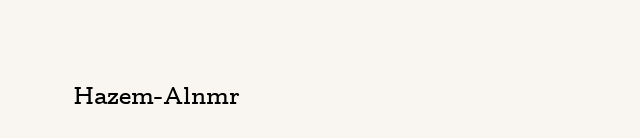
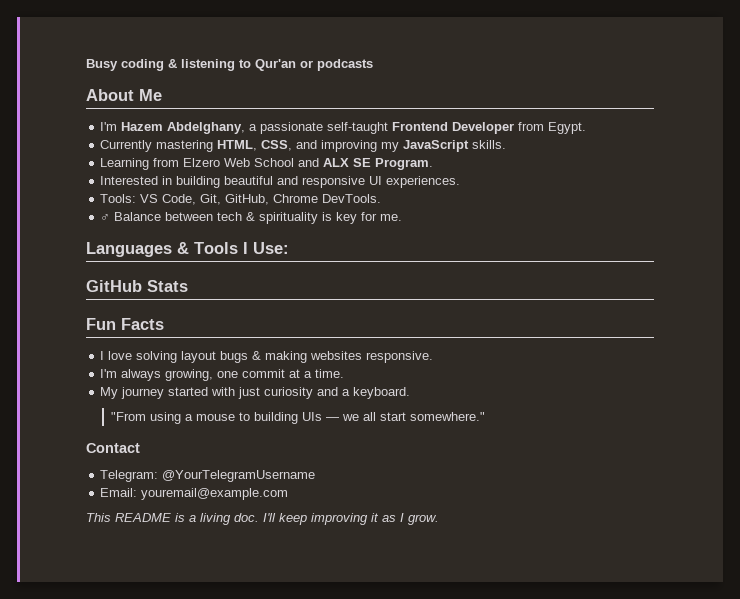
- Hazem-Alnmr
+ Busy coding & listening to Qur'an or podcasts
+ About Me
+ I'm Hazem Abdelghany, a passionate self-taught Frontend Developer from Egypt.
+ Currently mastering HTML, CSS, and improving my JavaScript skills.
+ Learning from Elzero Web School and ALX SE Program.
+ Interested in building beautiful and responsive UI experiences.
+ Tools: VS Code, Git, GitHub, Chrome DevTools.
+ ♂ Balance between tech & spirituality is key for me.
+ Languages & Tools I Use:
+ GitHub Stats
+ Fun Facts
+ I love solving layout bugs & making websites responsive.
+ I'm always growing, one commit at a time.
+ My journey started with just curiosity and a keyboard.
+ "From using a mouse to building UIs — we all start somewhere."
+ Contact
+ Telegram: @YourTelegramUsername
+ Email: youremail@example.com
+ This README is a living doc. I'll keep improving it as I grow.

